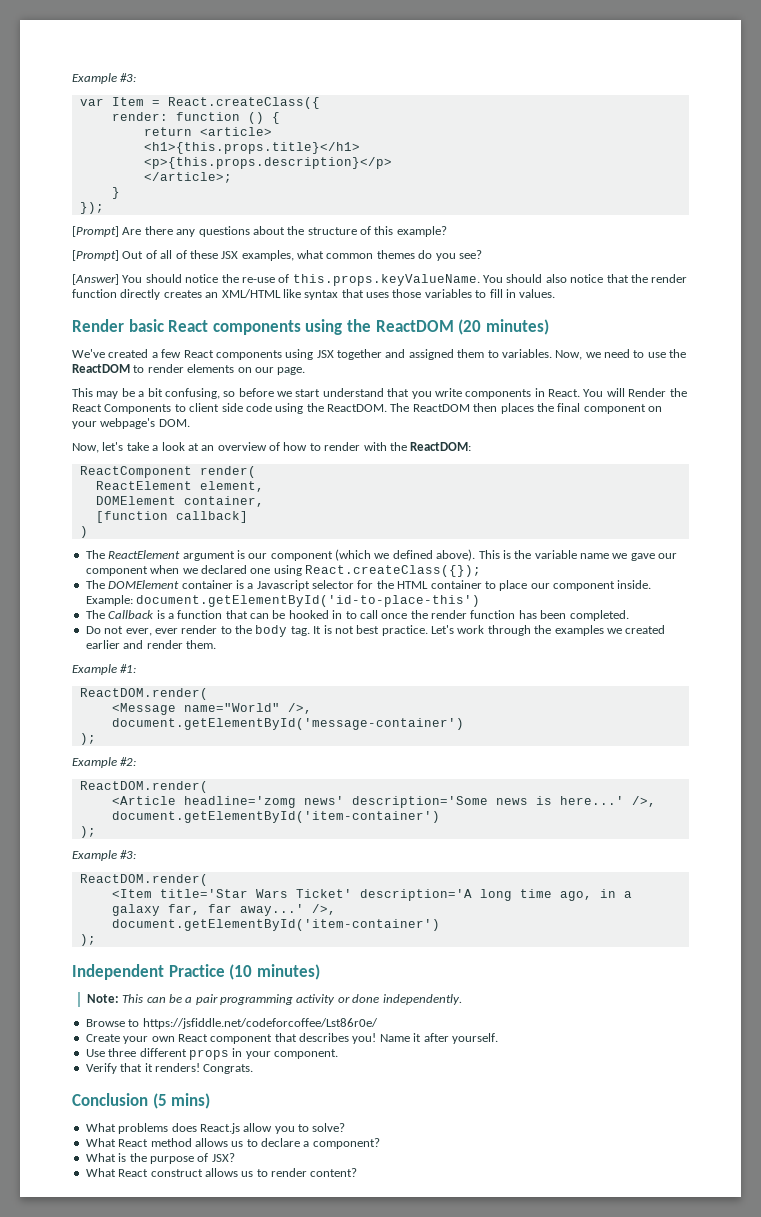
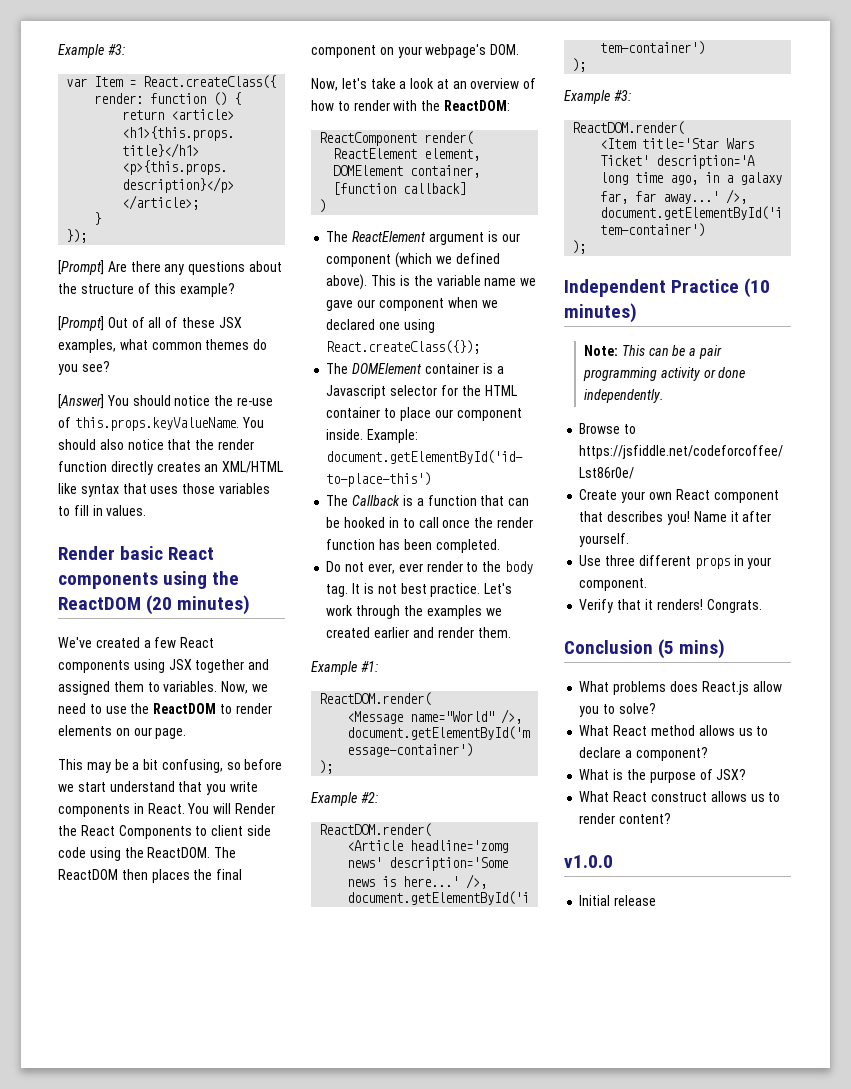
+ v1.0.0
+ Initial release

